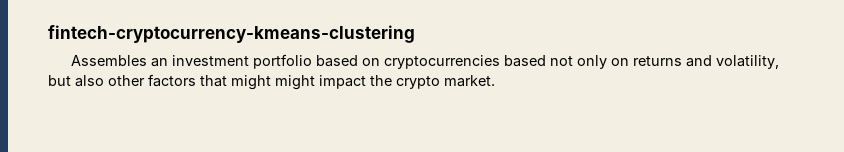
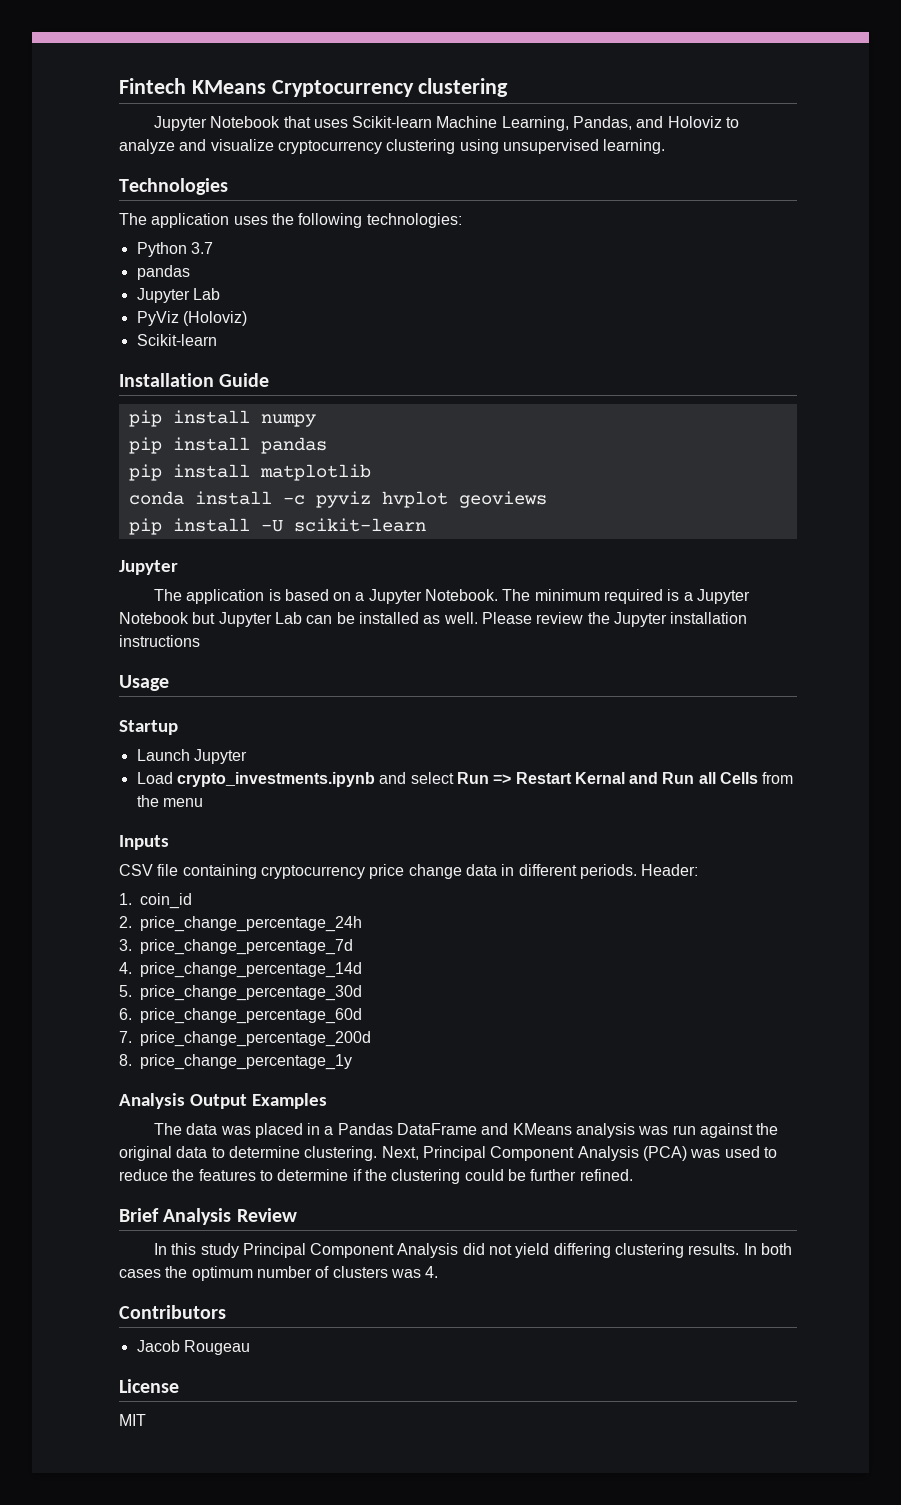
- fintech-cryptocurrency-kmeans-clustering
- Assembles an investment portfolio based on cryptocurrencies based not only on returns and volatility, but also other factors that might might impact the crypto market.
+ Fintech KMeans Cryptocurrency clustering
+ Jupyter Notebook that uses Scikit-learn Machine Learning, Pandas, and Holoviz to analyze and visualize cryptocurrency clustering using unsupervised learning.
+ Technologies
+ The application uses the following technologies:
+ Python 3.7
+ pandas
+ Jupyter Lab
+ PyViz (Holoviz)
+ Scikit-learn
+ Installation Guide
+ pip install numpy
+ pip install pandas
+ pip install matplotlib
+ conda install -c pyviz hvplot geoviews
+ pip install -U scikit-learn
+ Jupyter
+ The application is based on a Jupyter Notebook. The minimum required is a Jupyter Notebook but Jupyter Lab can be installed as well. Please review the Jupyter installation instructions
+ Usage
+ Startup
+ Launch Jupyter
+ Load crypto_investments.ipynb and select Run => Restart Kernal and Run all Cells from the menu
+ Inputs
+ CSV file containing cryptocurrency price change data in different periods. Header:
+ 1. coin_id
+ 2. price_change_percentage_24h
+ 3. price_change_percentage_7d
+ 4. price_change_percentage_14d
+ 5. price_change_percentage_30d
+ 6. price_change_percentage_60d
+ 7. price_change_percentage_200d
+ 8. price_change_percentage_1y
+ Analysis Output Examples
+ The data was placed in a Pandas DataFrame and KMeans analysis was run against the original data to determine clustering. Next, Principal Component Analysis (PCA) was used to reduce the features to determine if the clustering could be further refined.
+ Brief Analysis Review
+ In this study Principal Component Analysis did not yield differing clustering results. In both cases the optimum number of clusters was 4.
+ Contributors
+ Jacob Rougeau
+ License
+ MIT

